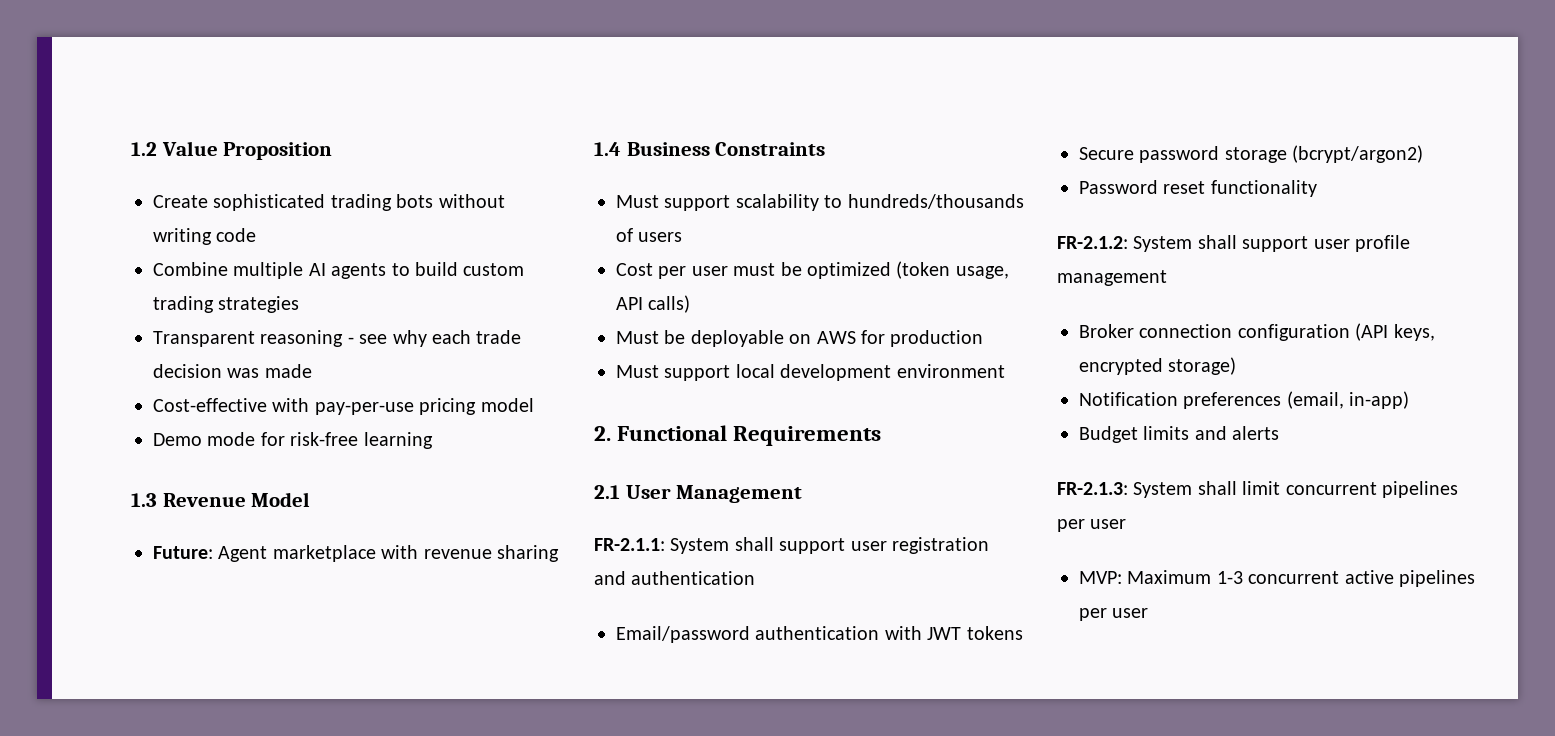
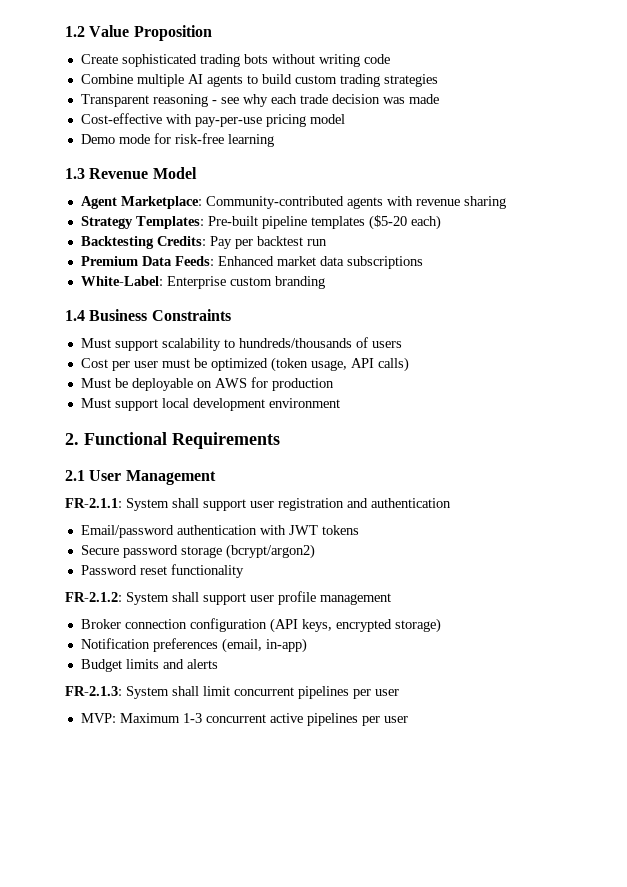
- Future: Agent marketplace with revenue sharing
+ Agent Marketplace: Community-contributed agents with revenue sharing
+ Strategy Templates: Pre-built pipeline templates ($5-20 each)
+ Backtesting Credits: Pay per backtest run
+ Premium Data Feeds: Enhanced market data subscriptions
+ White-Label: Enterprise custom branding

